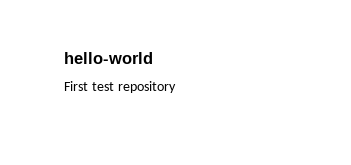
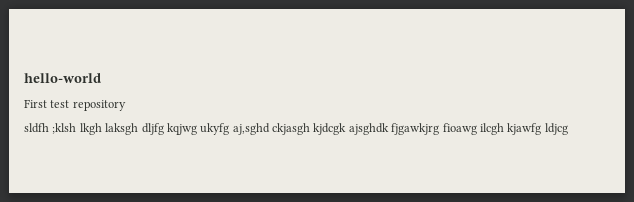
+ sldfh ;klsh lkgh laksgh dljfg kqjwg ukyfg aj,sghd ckjasgh kjdcgk ajsghdk fjgawkjrg fioawg ilcgh kjawfg ldjcg

